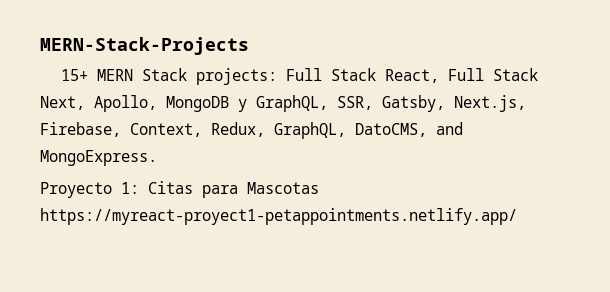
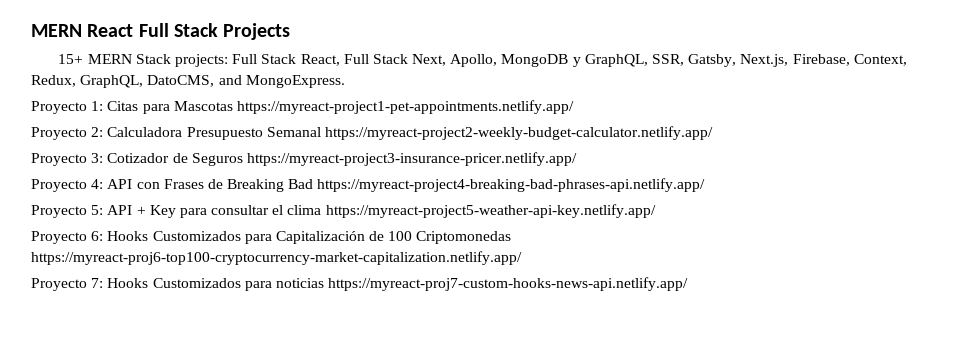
- MERN-Stack-Projects
+ MERN React Full Stack Projects
- Proyecto 1: Citas para Mascotas https://myreact-proyect1-petappointments.netlify.app/
+ Proyecto 1: Citas para Mascotas https://myreact-project1-pet-appointments.netlify.app/
+ Proyecto 2: Calculadora Presupuesto Semanal https://myreact-project2-weekly-budget-calculator.netlify.app/
+ Proyecto 3: Cotizador de Seguros https://myreact-project3-insurance-pricer.netlify.app/
+ Proyecto 4: API con Frases de Breaking Bad https://myreact-project4-breaking-bad-phrases-api.netlify.app/
+ Proyecto 5: API + Key para consultar el clima https://myreact-project5-weather-api-key.netlify.app/
+ Proyecto 6: Hooks Customizados para Capitalización de 100 Criptomonedas https://myreact-proj6-top100-cryptocurrency-market-capitalization.netlify.app/
+ Proyecto 7: Hooks Customizados para noticias https://myreact-proj7-custom-hooks-news-api.netlify.app/

